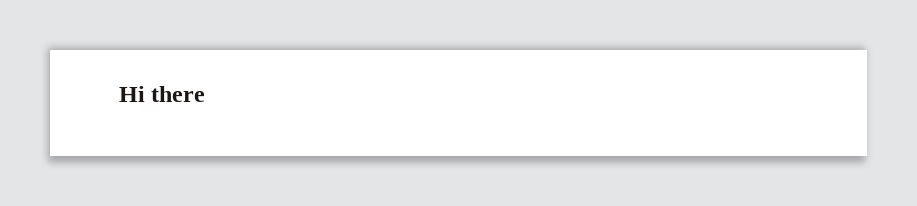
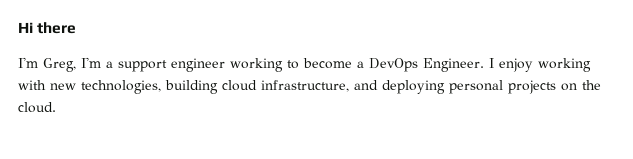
+ I'm Greg, I'm a support engineer working to become a DevOps Engineer. I enjoy working with new technologies, building cloud infrastructure, and deploying personal projects on the cloud.

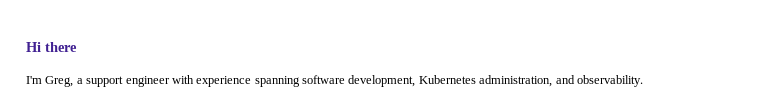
- I'm Greg, I'm a support engineer working to become a DevOps Engineer. I enjoy working with new technologies, building cloud infrastructure, and deploying personal projects on the cloud.
+ I'm Greg, a support engineer with experience spanning software development, Kubernetes administration, and observability.

